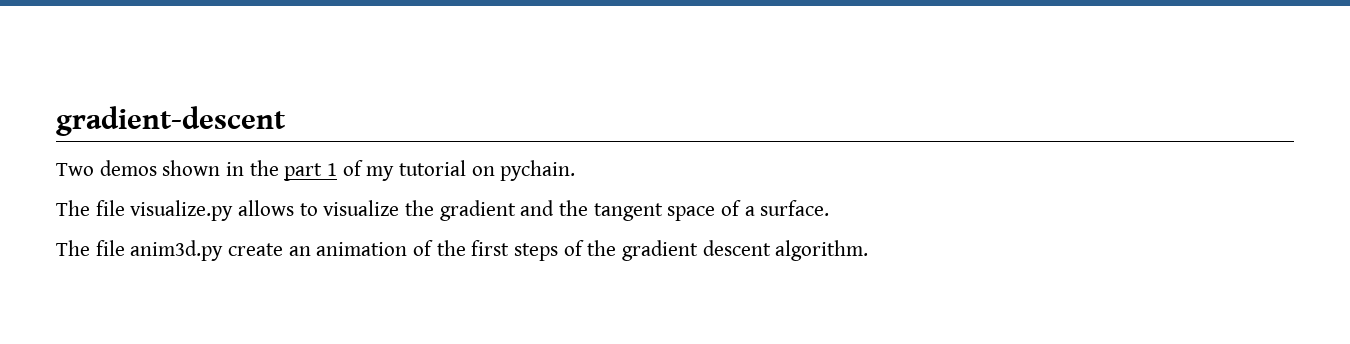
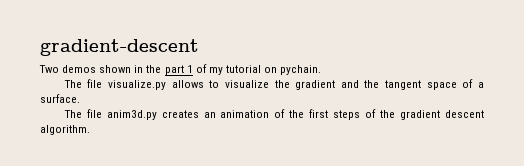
- The file anim3d.py create an animation of the first steps of the gradient descent algorithm.
+ The file anim3d.py creates an animation of the first steps of the gradient descent algorithm.

